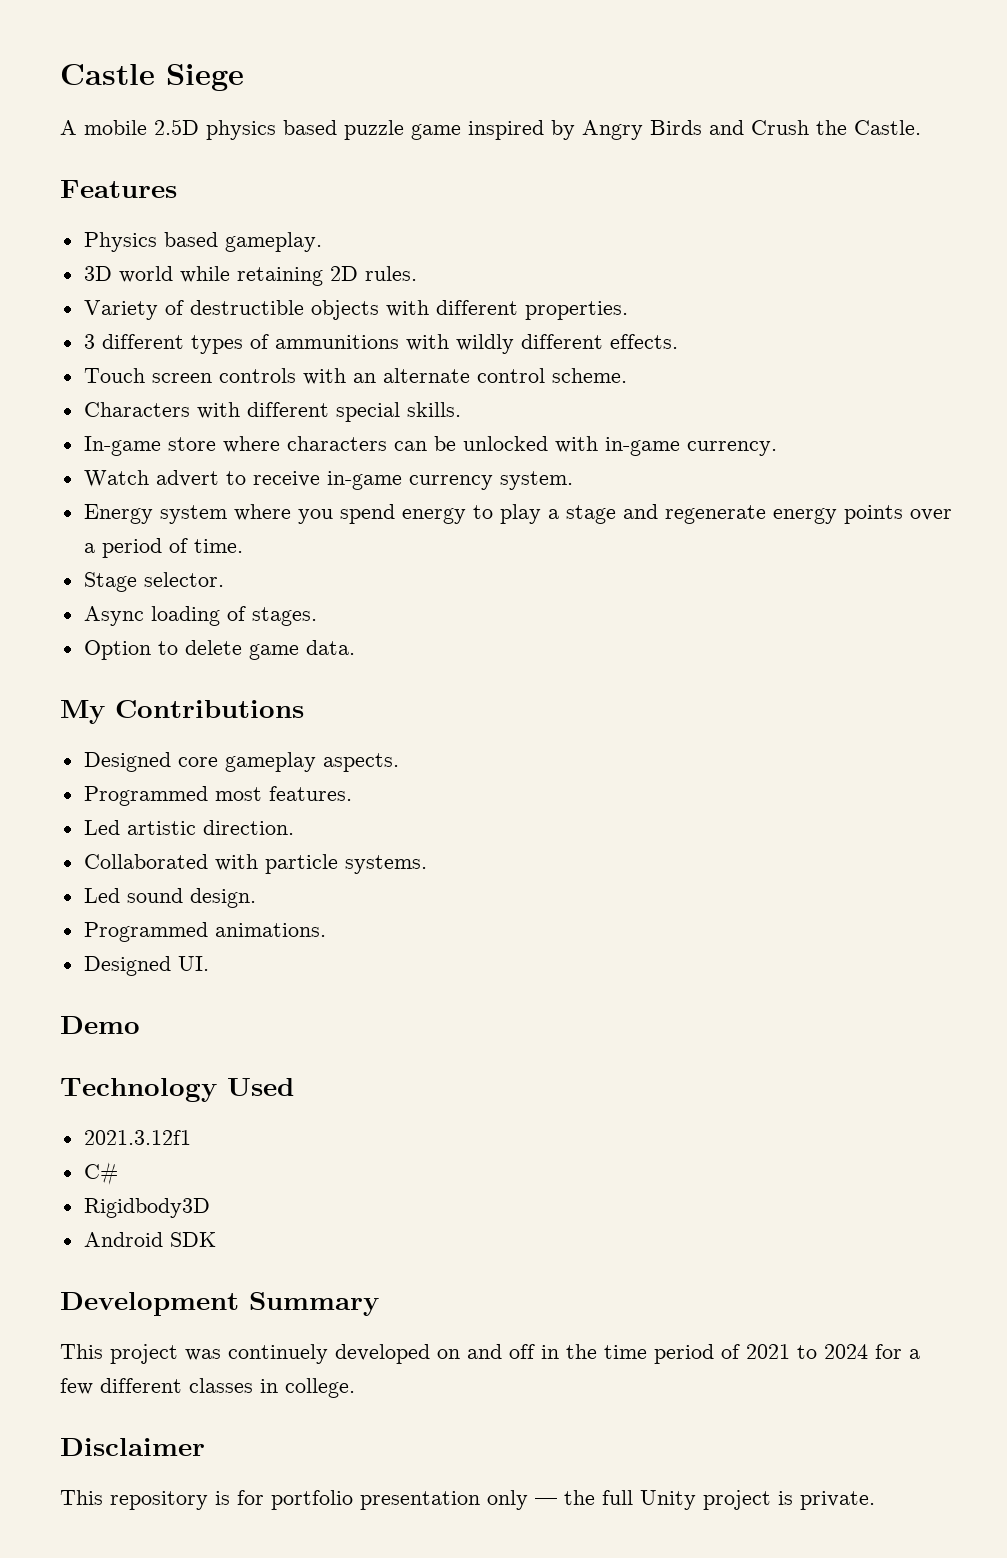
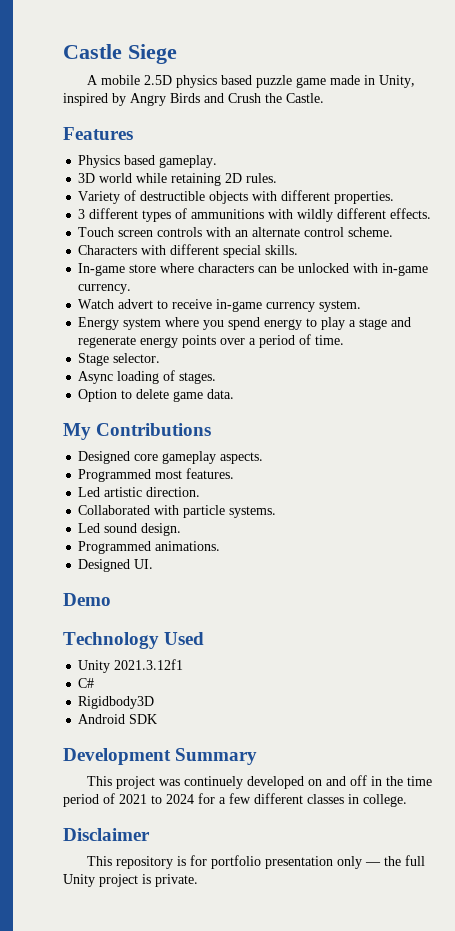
- A mobile 2.5D physics based puzzle game inspired by Angry Birds and Crush the Castle.
+ A mobile 2.5D physics based puzzle game made in Unity, inspired by Angry Birds and Crush the Castle.
- 2021.3.12f1
+ Unity 2021.3.12f1

